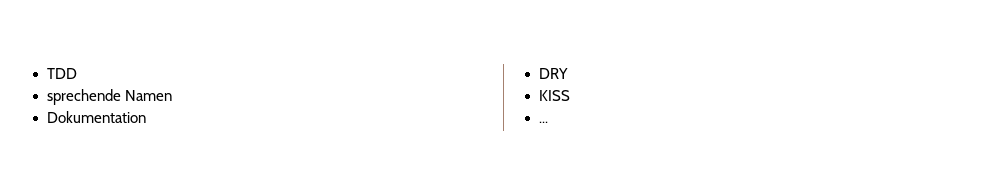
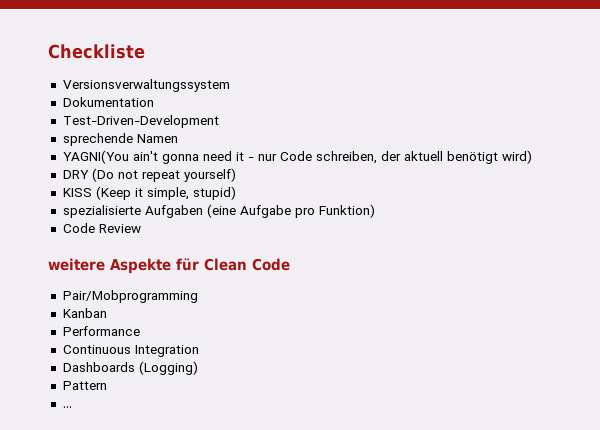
- TDD
+ Checkliste
+ Versionsverwaltungssystem
+ Dokumentation
+ Test-Driven-Development
  sprechende Namen
- Dokumentation
- DRY
- KISS
+ YAGNI(You ain't gonna need it - nur Code schreiben, der aktuell benötigt wird)
+ DRY (Do not repeat yourself)
+ KISS (Keep it simple, stupid)
+ spezialisierte Aufgaben (eine Aufgabe pro Funktion)
+ Code Review
+ weitere Aspekte für Clean Code
+ Pair/Mobprogramming
+ Kanban
+ Performance
+ Continuous Integration
+ Dashboards (Logging)
+ Pattern

